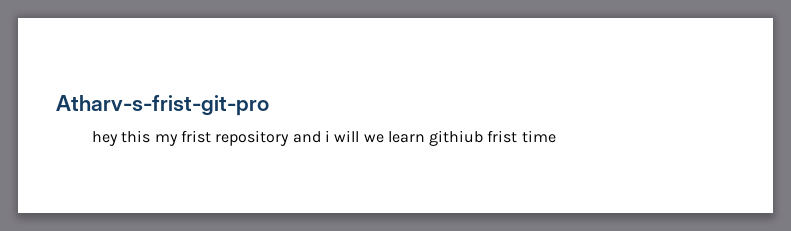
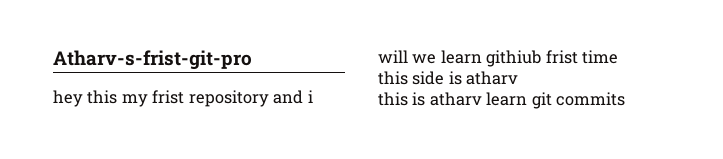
+ this side is atharv
+ this is atharv learn git commits

